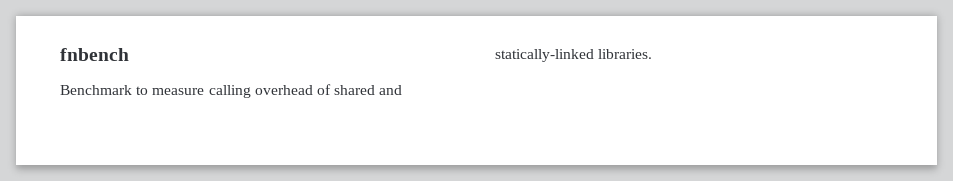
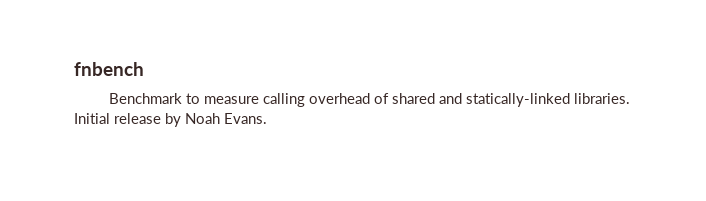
+ Initial release by Noah Evans.

